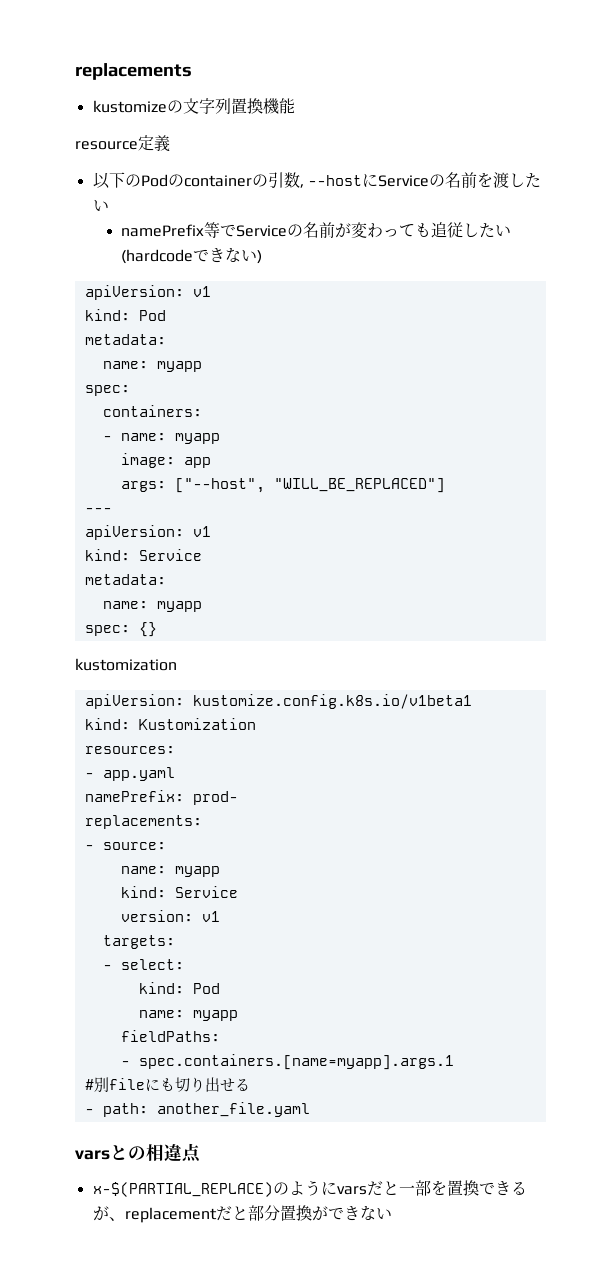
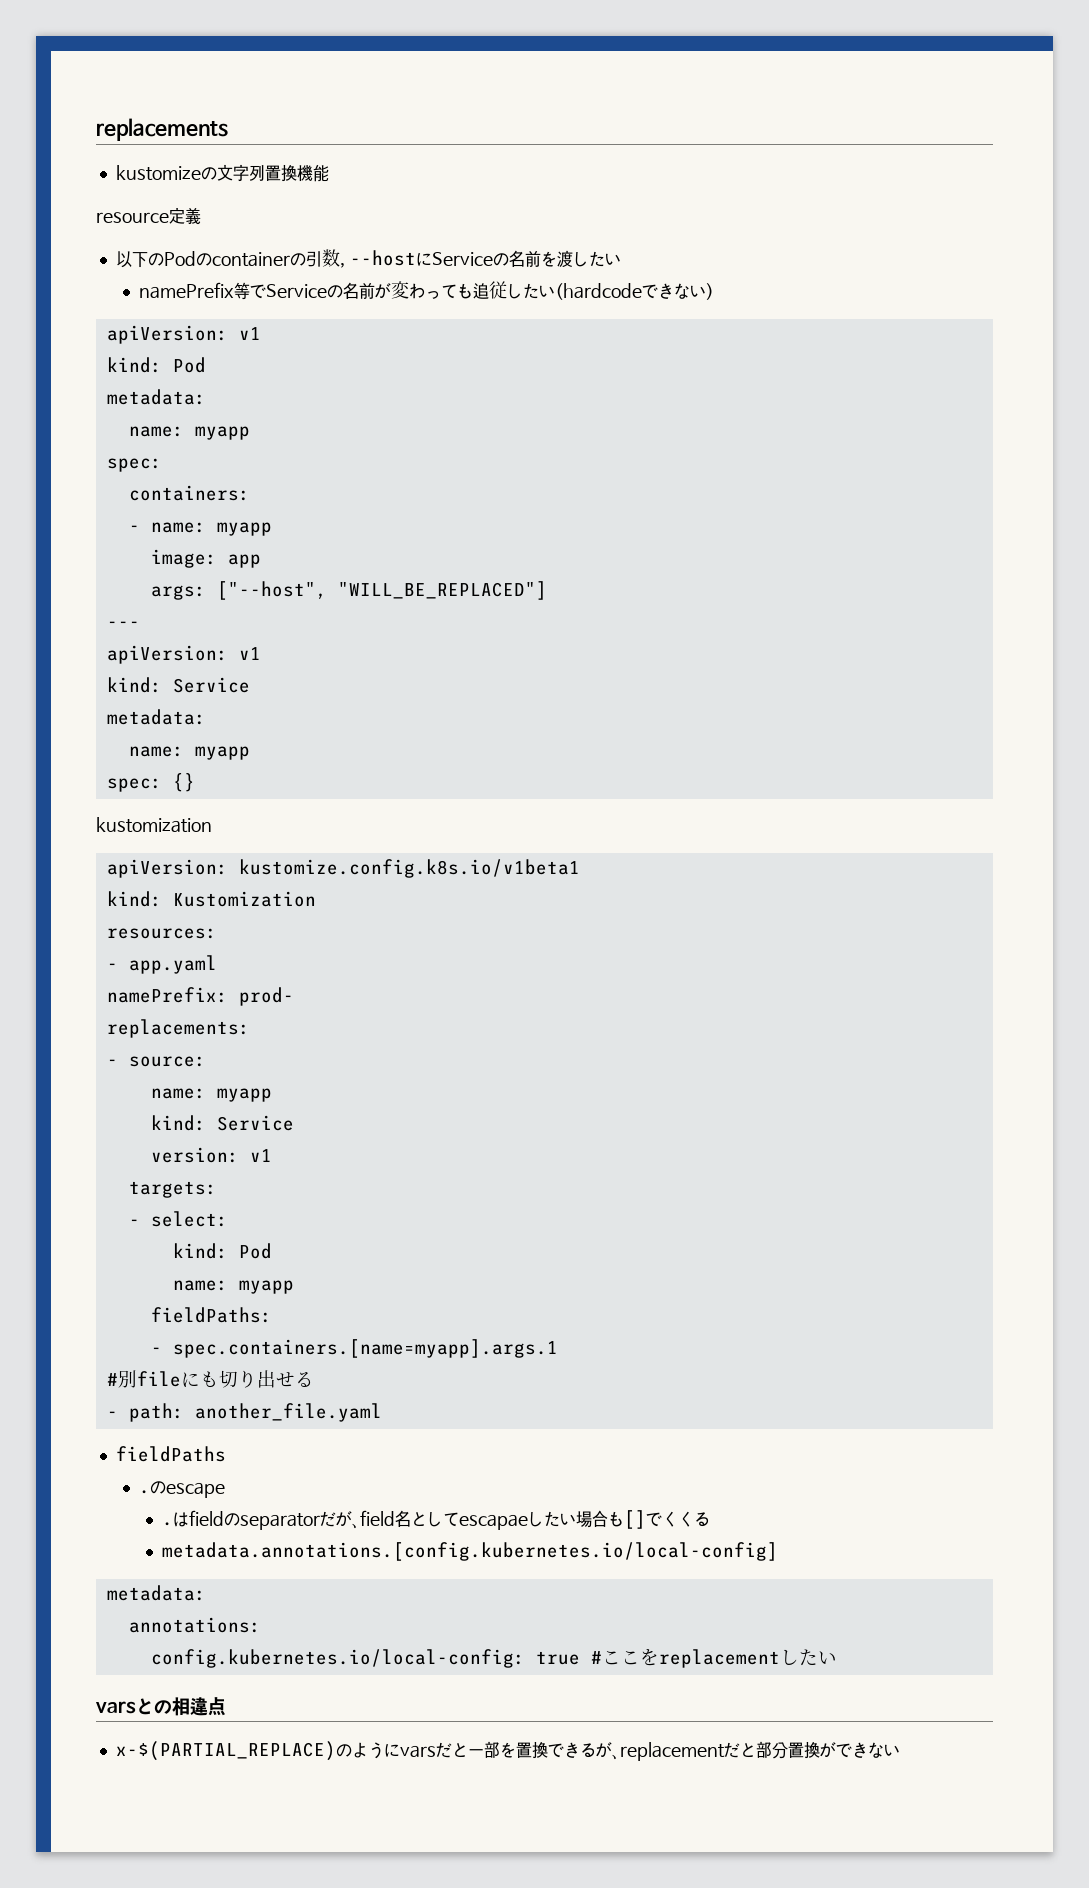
+ fieldPaths
+ .のescape
+ .はfieldのseparatorだが、field名としてescapaeしたい場合も[]でくくる
+ metadata.annotations.[config.kubernetes.io/local-config]
+ metadata:
+ annotations:
+ config.kubernetes.io/local-config: true #ここをreplacementしたい

